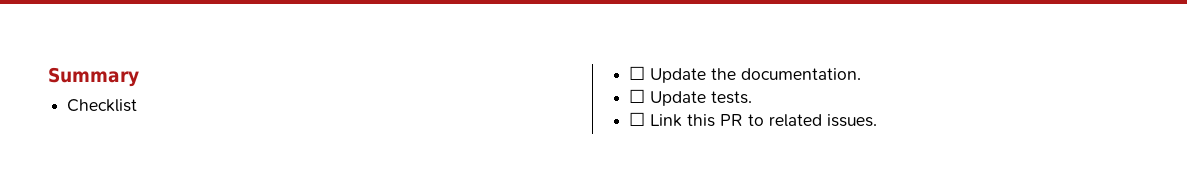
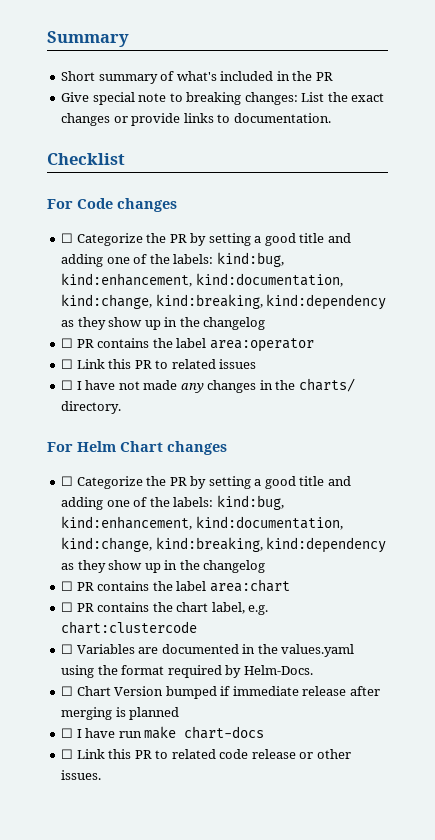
+ Short summary of what's included in the PR
+ Give special note to breaking changes: List the exact changes or provide links to documentation.
  Checklist
- ☐ Update the documentation.
- ☐ Update tests.
- ☐ Link this PR to related issues.
+ For Code changes
+ ☐ Categorize the PR by setting a good title and adding one of the labels: kind:bug, kind:enhancement, kind:documentation, kind:change, kind:breaking, kind:dependency as they show up in the changelog
+ ☐ PR contains the label area:operator
+ ☐ Link this PR to related issues
+ ☐ I have not made any changes in the charts/ directory.
+ For Helm Chart changes
+ ☐ Categorize the PR by setting a good title and adding one of the labels: kind:bug, kind:enhancement, kind:documentation, kind:change, kind:breaking, kind:dependency as they show up in the changelog
+ ☐ PR contains the label area:chart
+ ☐ PR contains the chart label, e.g. chart:clustercode
+ ☐ Variables are documented in the values.yaml using the format required by Helm-Docs.
+ ☐ Chart Version bumped if immediate release after merging is planned
+ ☐ I have run make chart-docs
+ ☐ Link this PR to related code release or other issues.

